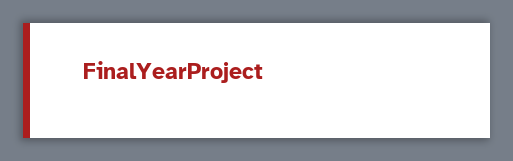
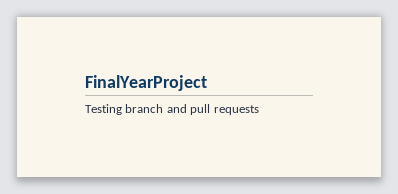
+ Testing branch and pull requests

